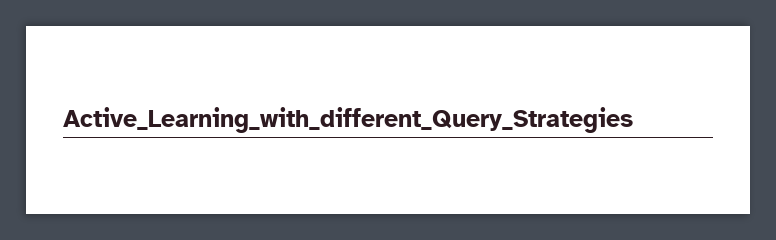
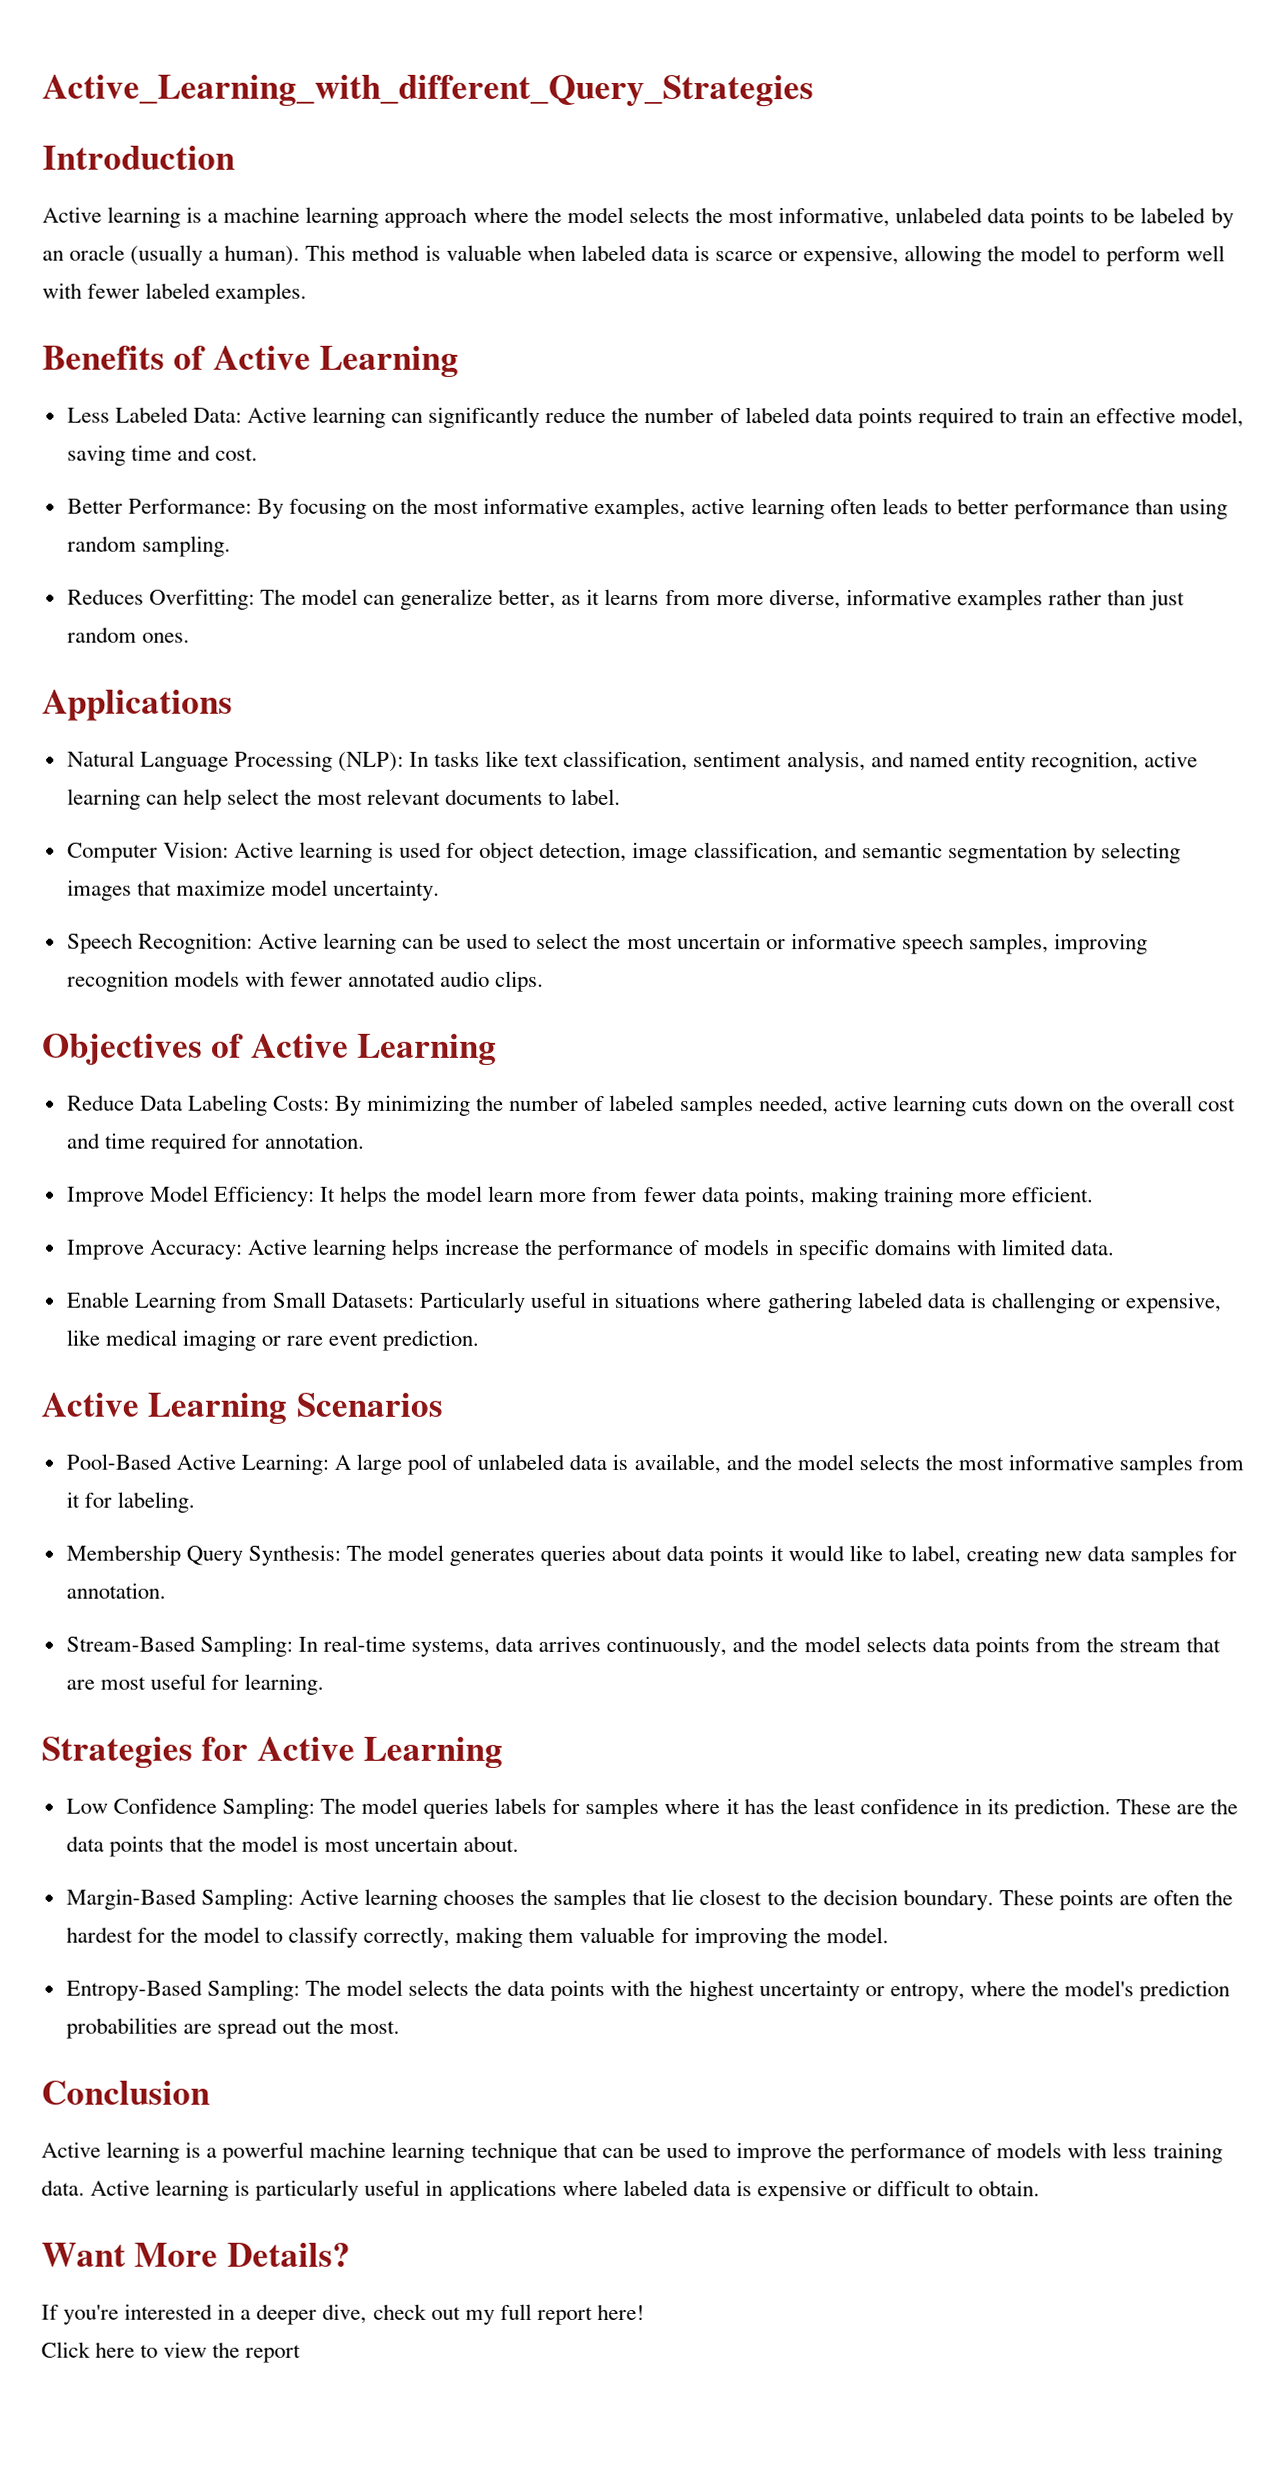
+ Introduction
+ Active learning is a machine learning approach where the model selects the most informative, unlabeled data points to be labeled by an oracle (usually a human). This method is valuable when labeled data is scarce or expensive, allowing the model to perform well with fewer labeled examples.
+ Benefits of Active Learning
+ Less Labeled Data: Active learning can significantly reduce the number of labeled data points required to train an effective model, saving time and cost.
+ Better Performance: By focusing on the most informative examples, active learning often leads to better performance than using random sampling.
+ Reduces Overfitting: The model can generalize better, as it learns from more diverse, informative examples rather than just random ones.
+ Applications
+ Natural Language Processing (NLP): In tasks like text classification, sentiment analysis, and named entity recognition, active learning can help select the most relevant documents to label.
+ Computer Vision: Active learning is used for object detection, image classification, and semantic segmentation by selecting images that maximize model uncertainty.
+ Speech Recognition: Active learning can be used to select the most uncertain or informative speech samples, improving recognition models with fewer annotated audio clips.
+ Objectives of Active Learning
+ Reduce Data Labeling Costs: By minimizing the number of labeled samples needed, active learning cuts down on the overall cost and time required for annotation.
+ Improve Model Efficiency: It helps the model learn more from fewer data points, making training more efficient.
+ Improve Accuracy: Active learning helps increase the performance of models in specific domains with limited data.
+ Enable Learning from Small Datasets: Particularly useful in situations where gathering labeled data is challenging or expensive, like medical imaging or rare event prediction.
+ Active Learning Scenarios
+ Pool-Based Active Learning: A large pool of unlabeled data is available, and the model selects the most informative samples from it for labeling.
+ Membership Query Synthesis: The model generates queries about data points it would like to label, creating new data samples for annotation.
+ Stream-Based Sampling: In real-time systems, data arrives continuously, and the model selects data points from the stream that are most useful for learning.
+ Strategies for Active Learning
+ Low Confidence Sampling: The model queries labels for samples where it has the least confidence in its prediction. These are the data points that the model is most uncertain about.
+ Margin-Based Sampling: Active learning chooses the samples that lie closest to the decision boundary. These points are often the hardest for the model to classify correctly, making them valuable for improving the model.
+ Entropy-Based Sampling: The model selects the data points with the highest uncertainty or entropy, where the model's prediction probabilities are spread out the most.
+ Conclusion
+ Active learning is a powerful machine learning technique that can be used to improve the performance of models with less training data. Active learning is particularly useful in applications where labeled data is expensive or difficult to obtain.
+ Want More Details?
+ If you're interested in a deeper dive, check out my full report here!
+ Click here to view the report

